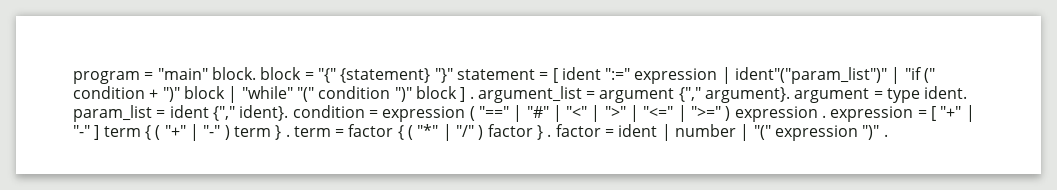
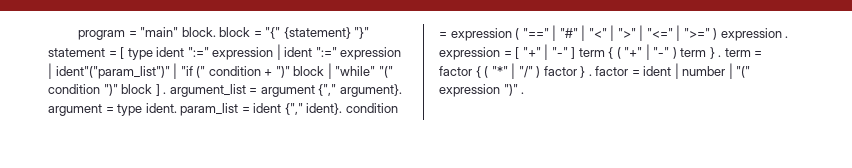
- program = "main" block. block = "{" {statement} "}" statement = [ ident ":=" expression | ident"("param_list")" | "if (" condition + ")" block | "while" "(" condition ")" block ] . argument_list = argument {"," argument}. argument = type ident. param_list = ident {"," ident}. condition = expression ( "==" | "#" | "<" | ">" | "<=" | ">=" ) expression . expression = [ "+" | "-" ] term { ( "+" | "-" ) term } . term = factor { ( "*" | "/" ) factor } . factor = ident | number | "(" expression ")" .
+ program = "main" block. block = "{" {statement} "}" statement = [ type ident ":=" expression | ident ":=" expression | ident"("param_list")" | "if (" condition + ")" block | "while" "(" condition ")" block ] . argument_list = argument {"," argument}. argument = type ident. param_list = ident {"," ident}. condition = expression ( "==" | "#" | "<" | ">" | "<=" | ">=" ) expression . expression = [ "+" | "-" ] term { ( "+" | "-" ) term } . term = factor { ( "*" | "/" ) factor } . factor = ident | number | "(" expression ")" .

